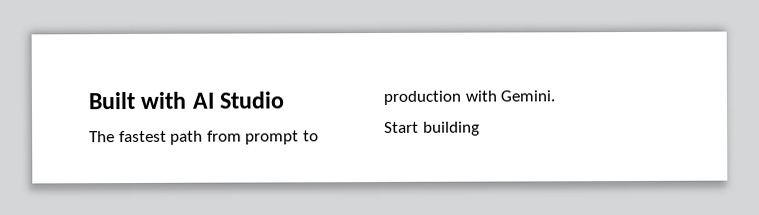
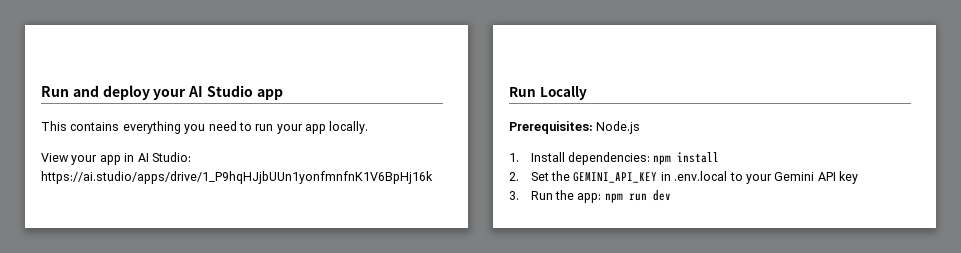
- Built with AI Studio
- The fastest path from prompt to production with Gemini.
- Start building
+ Run and deploy your AI Studio app
+ This contains everything you need to run your app locally.
+ View your app in AI Studio: https://ai.studio/apps/drive/1_P9hqHJjbUUn1yonfmnfnK1V6BpHj16k
+ Run Locally
+ Prerequisites: Node.js
+ 1. Install dependencies: npm install
+ 2. Set the GEMINI_API_KEY in .env.local to your Gemini API key
+ 3. Run the app: npm run dev

